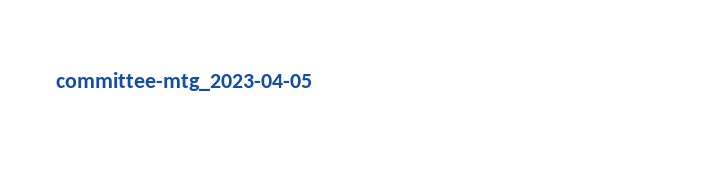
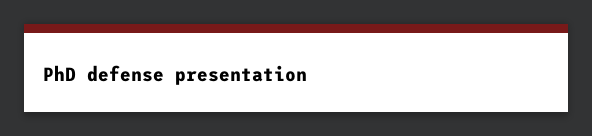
- committee-mtg_2023-04-05
+ PhD defense presentation

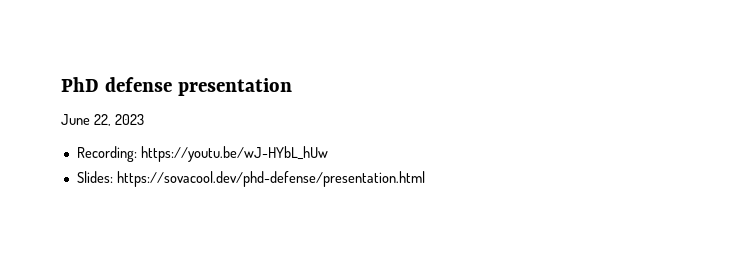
+ June 22, 2023
+ Recording: https://youtu.be/wJ-HYbL_hUw
+ Slides: https://sovacool.dev/phd-defense/presentation.html

